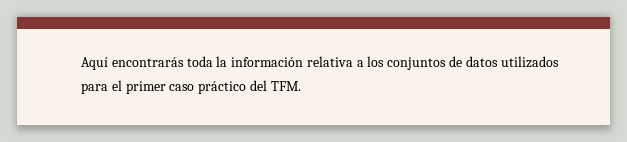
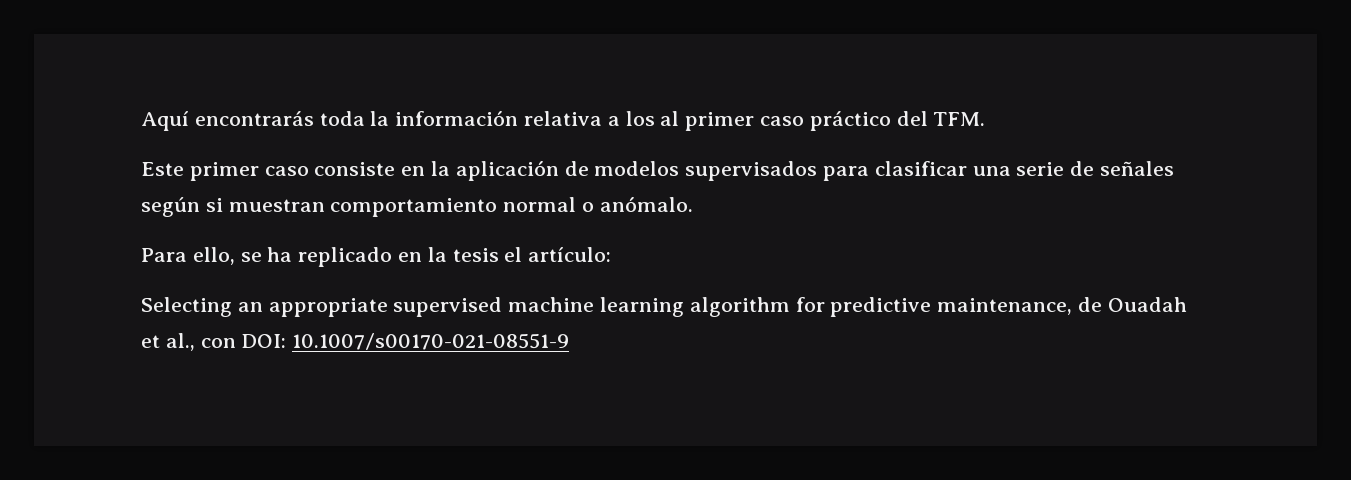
- Aquí encontrarás toda la información relativa a los conjuntos de datos utilizados para el primer caso práctico del TFM.
+ Aquí encontrarás toda la información relativa a los al primer caso práctico del TFM.
+ Este primer caso consiste en la aplicación de modelos supervisados para clasificar una serie de señales según si muestran comportamiento normal o anómalo.
+ Para ello, se ha replicado en la tesis el artículo:
+ Selecting an appropriate supervised machine learning algorithm for predictive maintenance, de Ouadah et al., con DOI: 10.1007/s00170-021-08551-9

